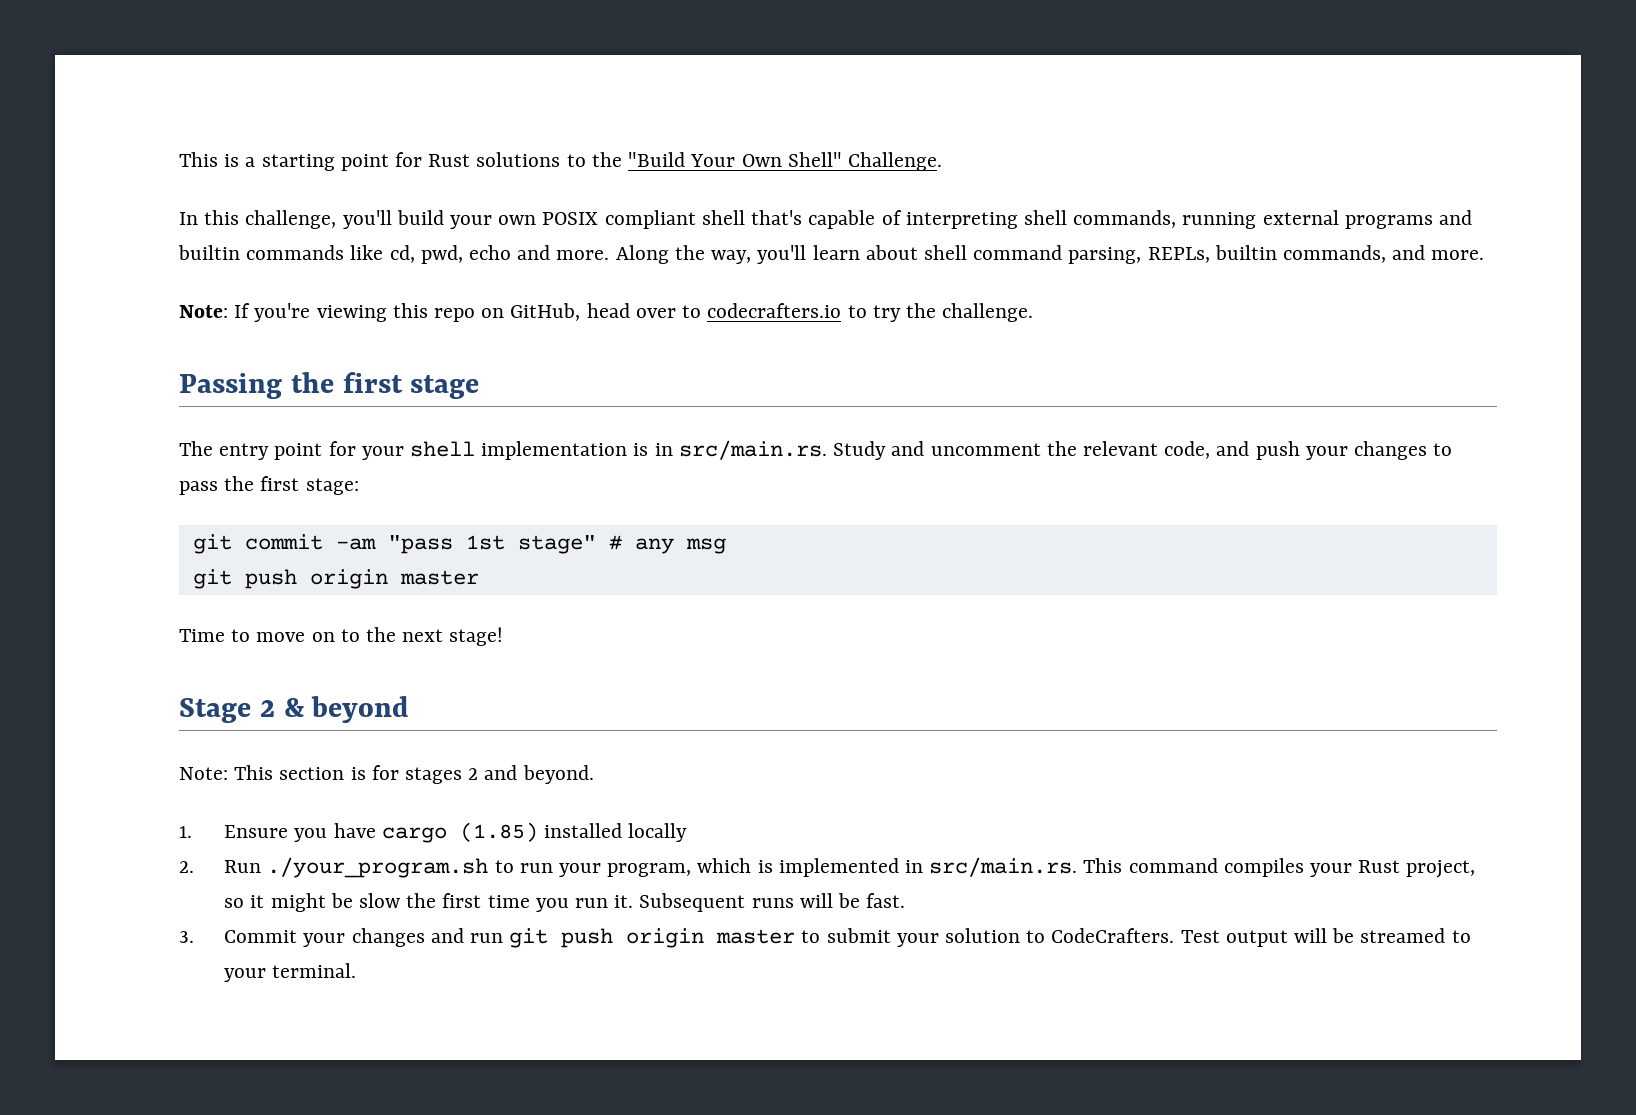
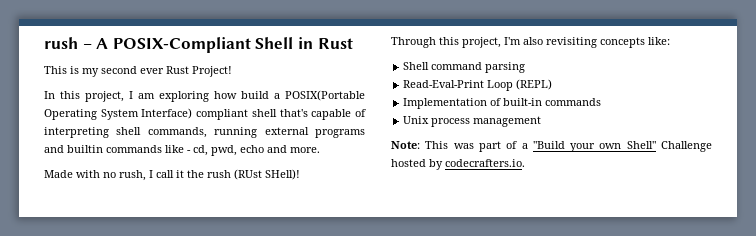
- This is a starting point for Rust solutions to the "Build Your Own Shell" Challenge.
- In this challenge, you'll build your own POSIX compliant shell that's capable of interpreting shell commands, running external programs and builtin commands like cd, pwd, echo and more. Along the way, you'll learn about shell command parsing, REPLs, builtin commands, and more.
- Note: If you're viewing this repo on GitHub, head over to codecrafters.io to try the challenge.
- Passing the first stage
- The entry point for your shell implementation is in src/main.rs. Study and uncomment the relevant code, and push your changes to pass the first stage:
- git commit -am "pass 1st stage" # any msg
- git push origin master
- Time to move on to the next stage!
- Stage 2 & beyond
- Note: This section is for stages 2 and beyond.
- 1. Ensure you have cargo (1.85) installed locally
- 2. Run ./your_program.sh to run your program, which is implemented in src/main.rs. This command compiles your Rust project, so it might be slow the first time you run it. Subsequent runs will be fast.
- 3. Commit your changes and run git push origin master to submit your solution to CodeCrafters. Test output will be streamed to your terminal.
+ rush – A POSIX-Compliant Shell in Rust
+ This is my second ever Rust Project!
+ In this project, I am exploring how build a POSIX(Portable Operating System Interface) compliant shell that's capable of interpreting shell commands, running external programs and builtin commands like - cd, pwd, echo and more.
+ Made with no rush, I call it the rush (RUst SHell)!
+ Through this project, I'm also revisiting concepts like:
+ Shell command parsing
+ Read-Eval-Print Loop (REPL)
+ Implementation of built-in commands
+ Unix process management
+ Note: This was part of a "Build your own Shell" Challenge hosted by codecrafters.io.

